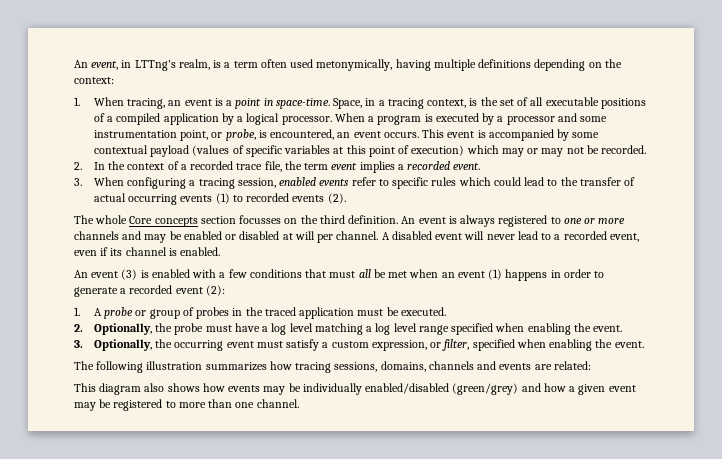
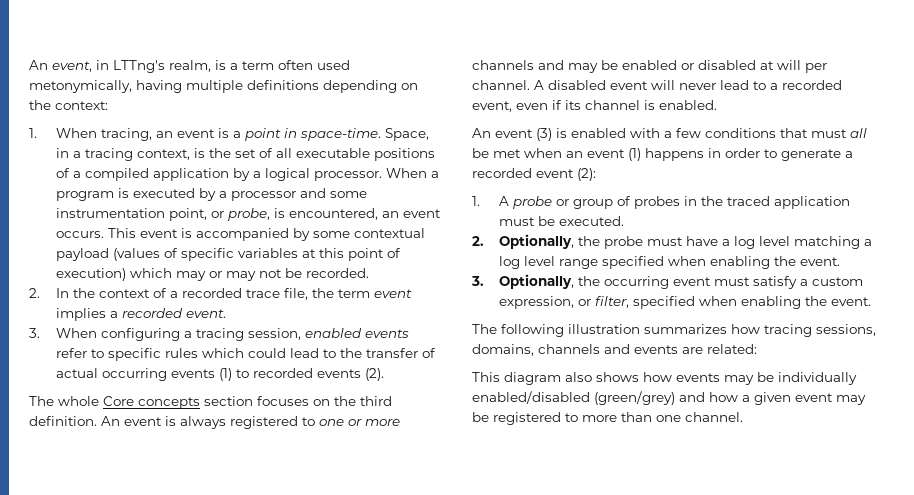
- The whole Core concepts section focusses on the third definition.
+ The whole Core concepts section focuses on the third definition.

